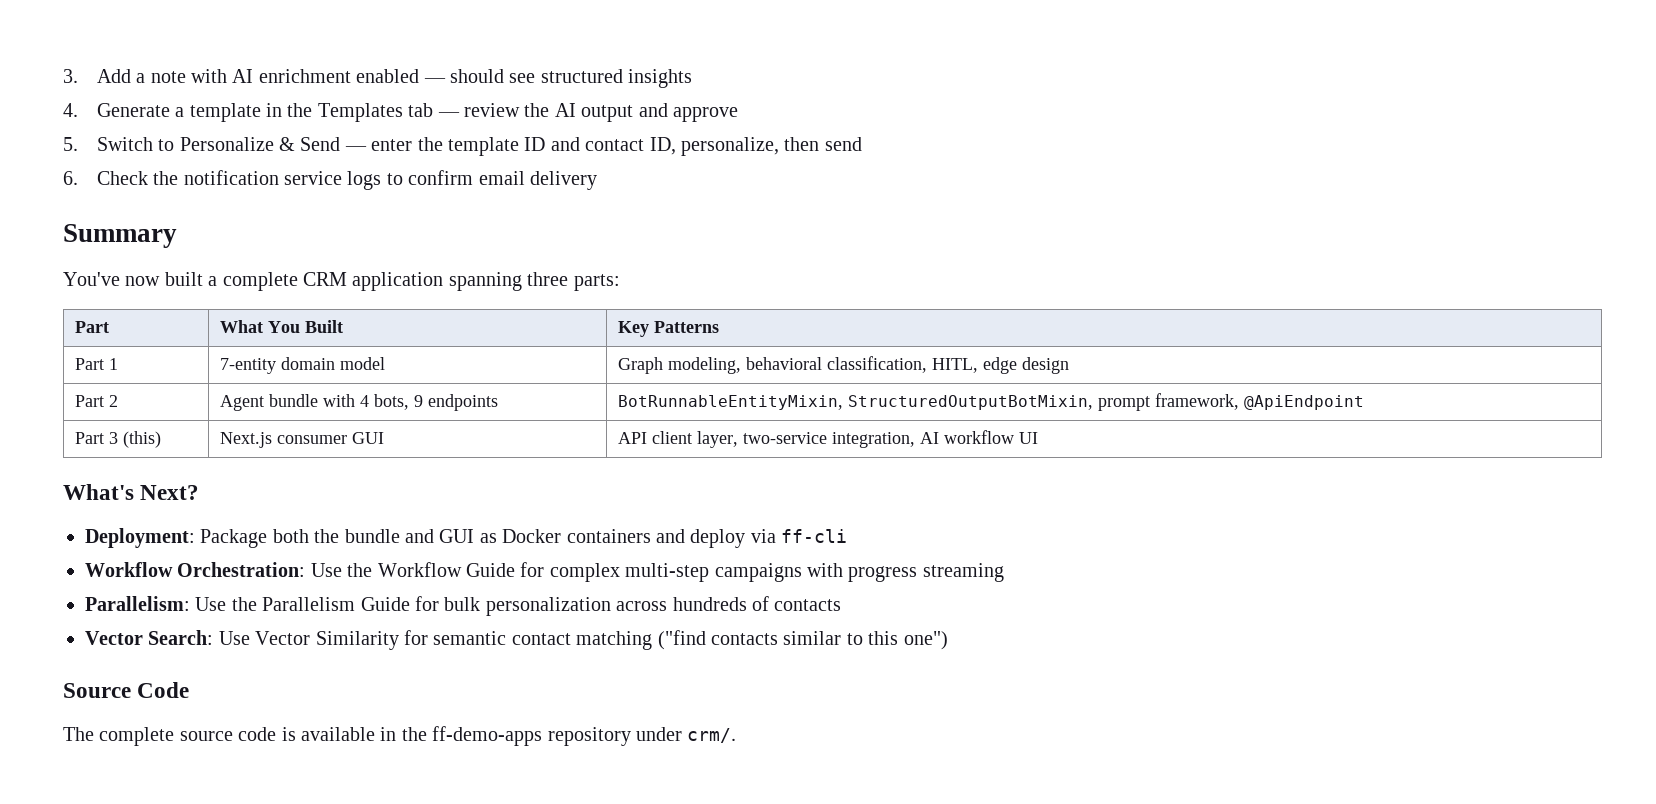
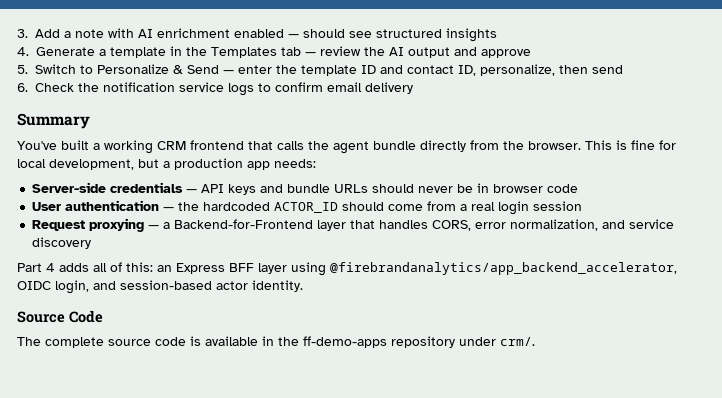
- You've now built a complete CRM application spanning three parts:
- Part | What You Built | Key Patterns
- Part 1 | 7-entity domain model | Graph modeling, behavioral classification, HITL, edge design
- Part 2 | Agent bundle with 4 bots, 9 endpoints | BotRunnableEntityMixin, StructuredOutputBotMixin, prompt framework, @ApiEndpoint
- Part 3 (this) | Next.js consumer GUI | API client layer, two-service integration, AI workflow UI
- What's Next?
- Deployment: Package both the bundle and GUI as Docker containers and deploy via ff-cli
- Workflow Orchestration: Use the Workflow Guide for complex multi-step campaigns with progress streaming
- Parallelism: Use the Parallelism Guide for bulk personalization across hundreds of contacts
- Vector Search: Use Vector Similarity for semantic contact matching ("find contacts similar to this one")
+ You've built a working CRM frontend that calls the agent bundle directly from the browser. This is fine for local development, but a production app needs:
+ Server-side credentials — API keys and bundle URLs should never be in browser code
+ User authentication — the hardcoded ACTOR_ID should come from a real login session
+ Request proxying — a Backend-for-Frontend layer that handles CORS, error normalization, and service discovery
+ Part 4 adds all of this: an Express BFF layer using @firebrandanalytics/app_backend_accelerator, OIDC login, and session-based actor identity.

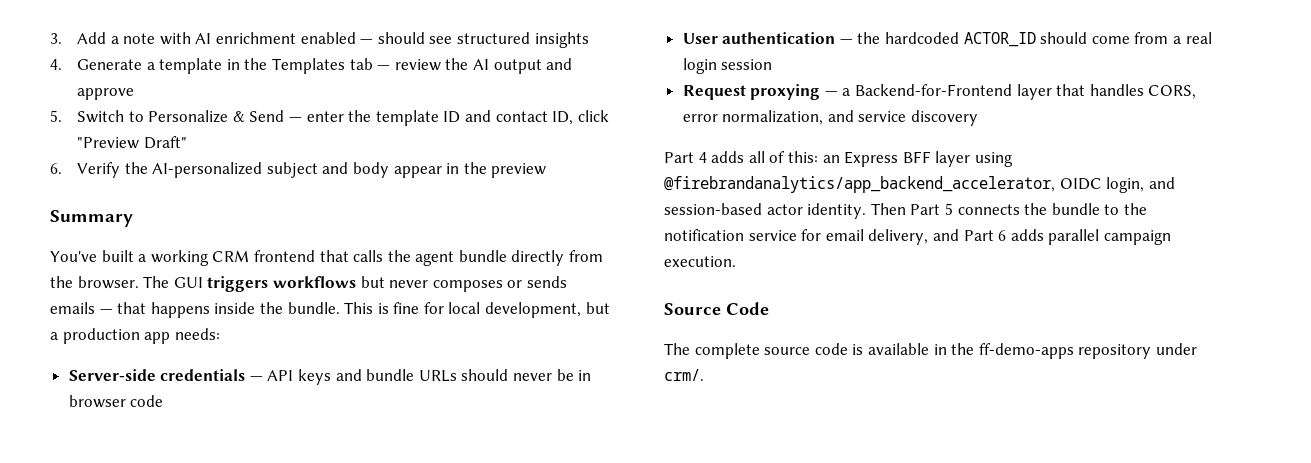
- 5. Switch to Personalize & Send — enter the template ID and contact ID, personalize, then send
- 6. Check the notification service logs to confirm email delivery
+ 5. Switch to Personalize & Send — enter the template ID and contact ID, click "Preview Draft"
+ 6. Verify the AI-personalized subject and body appear in the preview
+ The GUI triggers workflows but never composes or sends emails — that happens inside the bundle.
+ Then Part 5 connects the bundle to the notification service for email delivery, and Part 6 adds parallel campaign execution.

